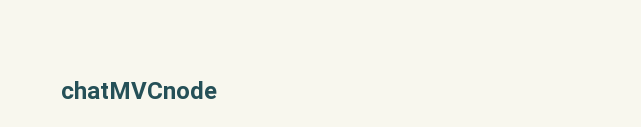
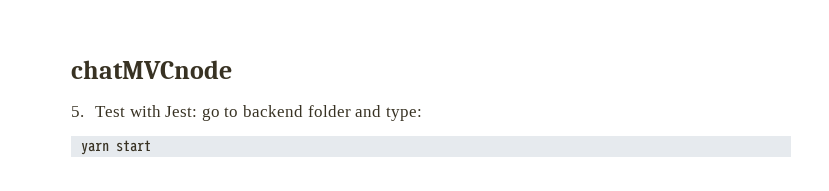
+ 5. Test with Jest: go to backend folder and type:
+ yarn start

